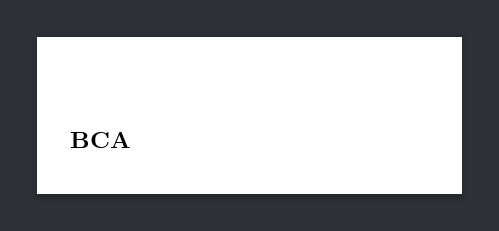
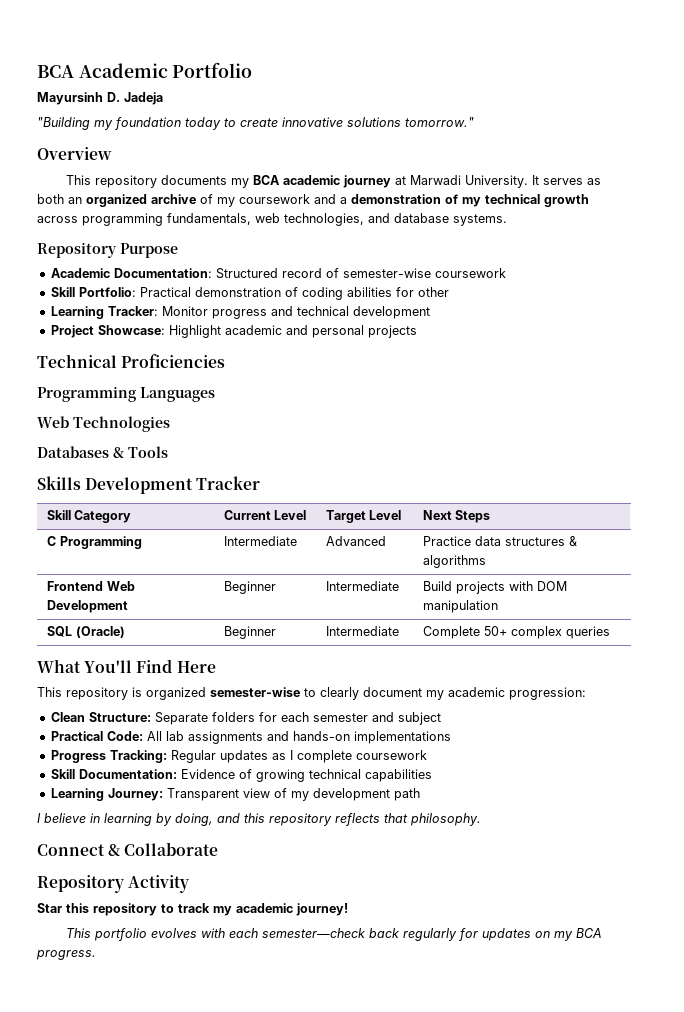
- BCA
+ BCA Academic Portfolio
+ Mayursinh D. Jadeja
+ "Building my foundation today to create innovative solutions tomorrow."
+ Overview
+ This repository documents my BCA academic journey at Marwadi University. It serves as both an organized archive of my coursework and a demonstration of my technical growth across programming fundamentals, web technologies, and database systems.
+ Repository Purpose
+ Academic Documentation: Structured record of semester-wise coursework
+ Skill Portfolio: Practical demonstration of coding abilities for other
+ Learning Tracker: Monitor progress and technical development
+ Project Showcase: Highlight academic and personal projects
+ Technical Proficiencies
+ Programming Languages
+ Web Technologies
+ Databases & Tools
+ Skills Development Tracker
+ Skill Category | Current Level | Target Level | Next Steps
+ C Programming | Intermediate | Advanced | Practice data structures & algorithms
+ Frontend Web Development | Beginner | Intermediate | Build projects with DOM manipulation
+ SQL (Oracle) | Beginner | Intermediate | Complete 50+ complex queries
+ What You'll Find Here
+ This repository is organized semester-wise to clearly document my academic progression:
+ Clean Structure: Separate folders for each semester and subject
+ Practical Code: All lab assignments and hands-on implementations
+ Progress Tracking: Regular updates as I complete coursework
+ Skill Documentation: Evidence of growing technical capabilities
+ Learning Journey: Transparent view of my development path
+ I believe in learning by doing, and this repository reflects that philosophy.
+ Connect & Collaborate
+ Repository Activity
+ Star this repository to track my academic journey!
+ This portfolio evolves with each semester—check back regularly for updates on my BCA progress.

